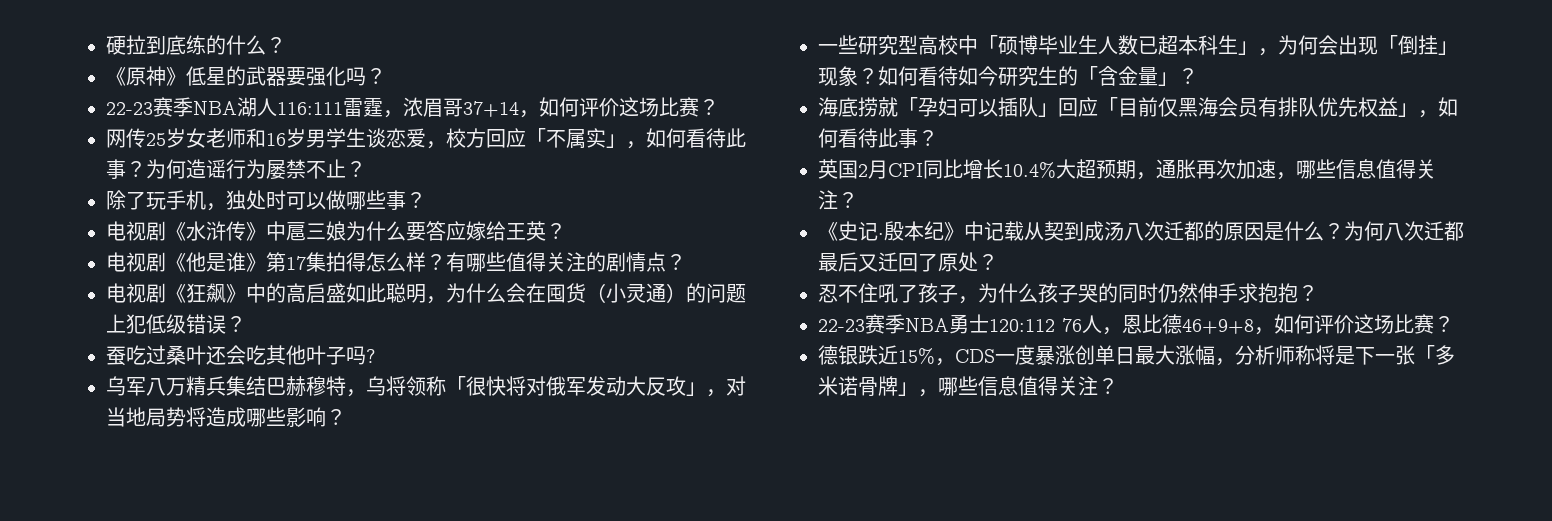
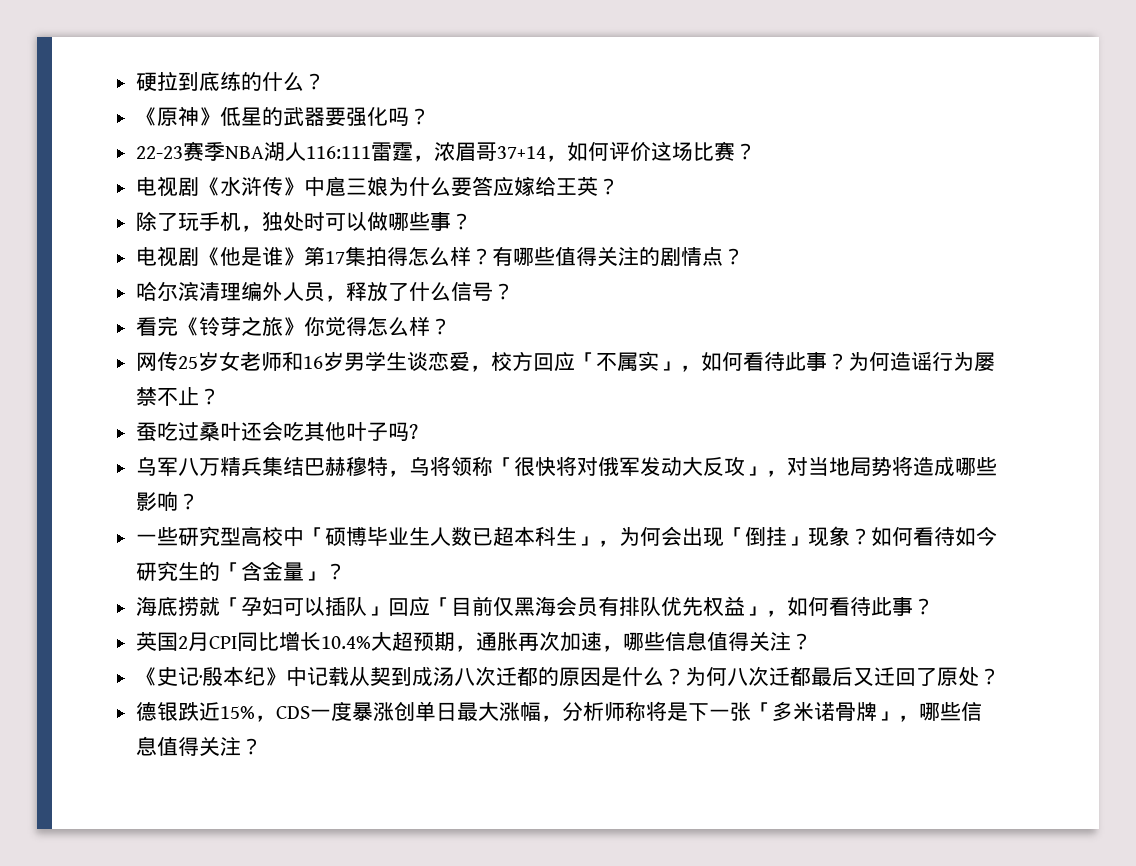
+ 电视剧《水浒传》中扈三娘为什么要答应嫁给王英？
+ 除了玩手机，独处时可以做哪些事？
+ 电视剧《他是谁》第17集拍得怎么样？有哪些值得关注的剧情点？
+ 哈尔滨清理编外人员，释放了什么信号？
+ 看完《铃芽之旅》你觉得怎么样？
- 除了玩手机，独处时可以做哪些事？
- 电视剧《水浒传》中扈三娘为什么要答应嫁给王英？
- 电视剧《他是谁》第17集拍得怎么样？有哪些值得关注的剧情点？
- 电视剧《狂飙》中的高启盛如此聪明，为什么会在囤货（小灵通）的问题上犯低级错误？
- 忍不住吼了孩子，为什么孩子哭的同时仍然伸手求抱抱？
- 22-23赛季NBA勇士120:112 76人，恩比德46+9+8，如何评价这场比赛？

